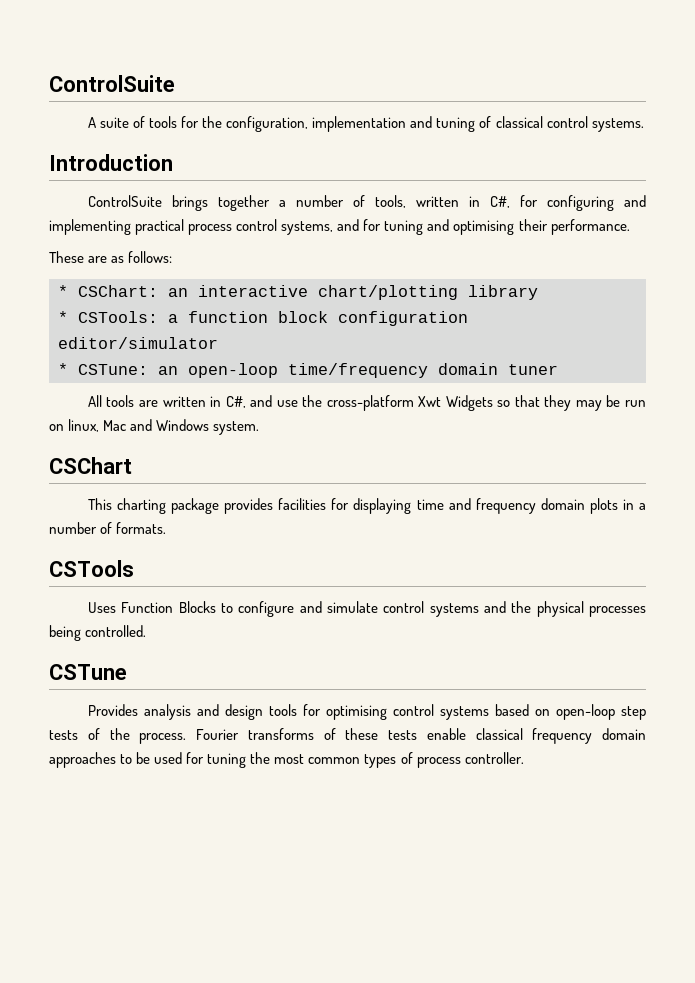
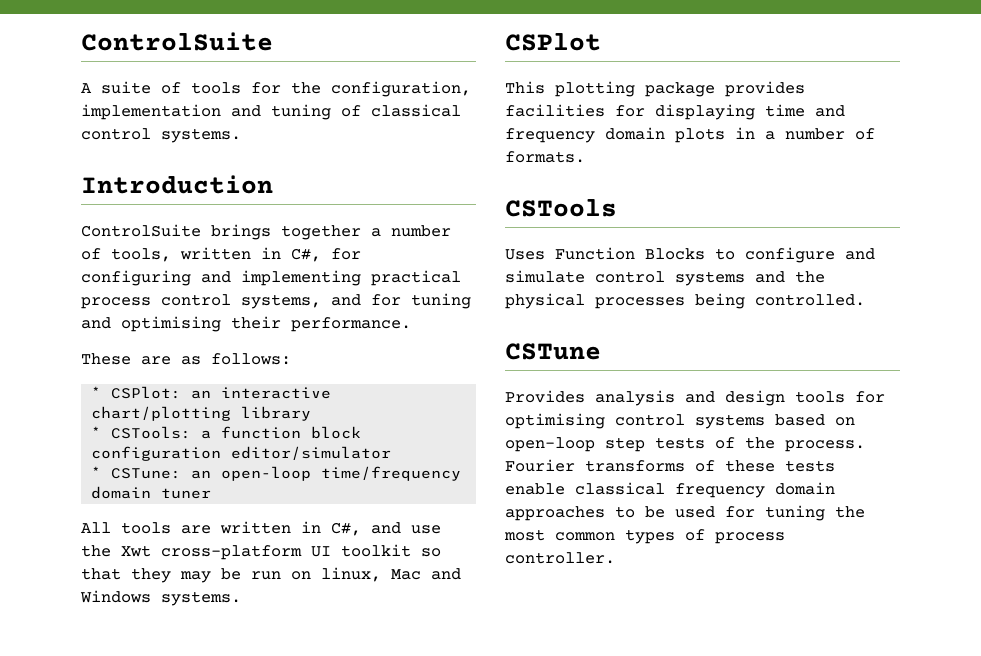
- * CSChart: an interactive chart/plotting library
+ * CSPlot: an interactive chart/plotting library
- All tools are written in C#, and use the cross-platform Xwt Widgets so that they may be run on linux, Mac and Windows system.
- CSChart
+ All tools are written in C#, and use the Xwt cross-platform UI toolkit so that they may be run on linux, Mac and Windows systems.
+ CSPlot
- This charting package provides facilities for displaying time and frequency domain plots in a number of formats.
+ This plotting package provides facilities for displaying time and frequency domain plots in a number of formats.

